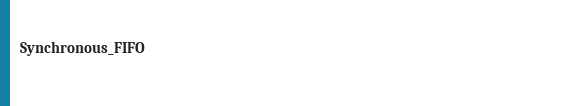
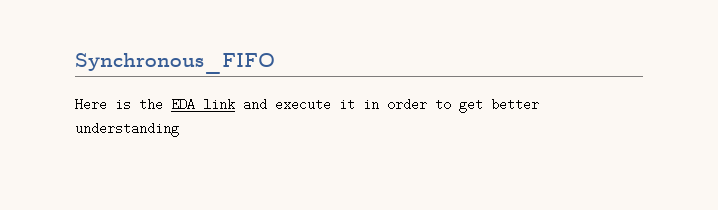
+ Here is the EDA link and execute it in order to get better understanding

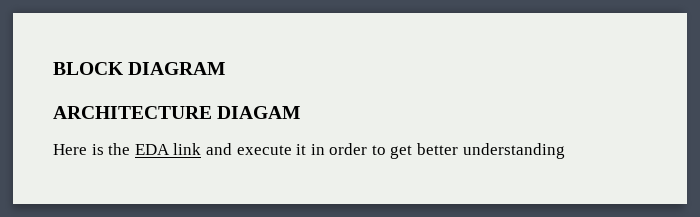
- Synchronous_FIFO
+ BLOCK DIAGRAM
+ ARCHITECTURE DIAGAM

